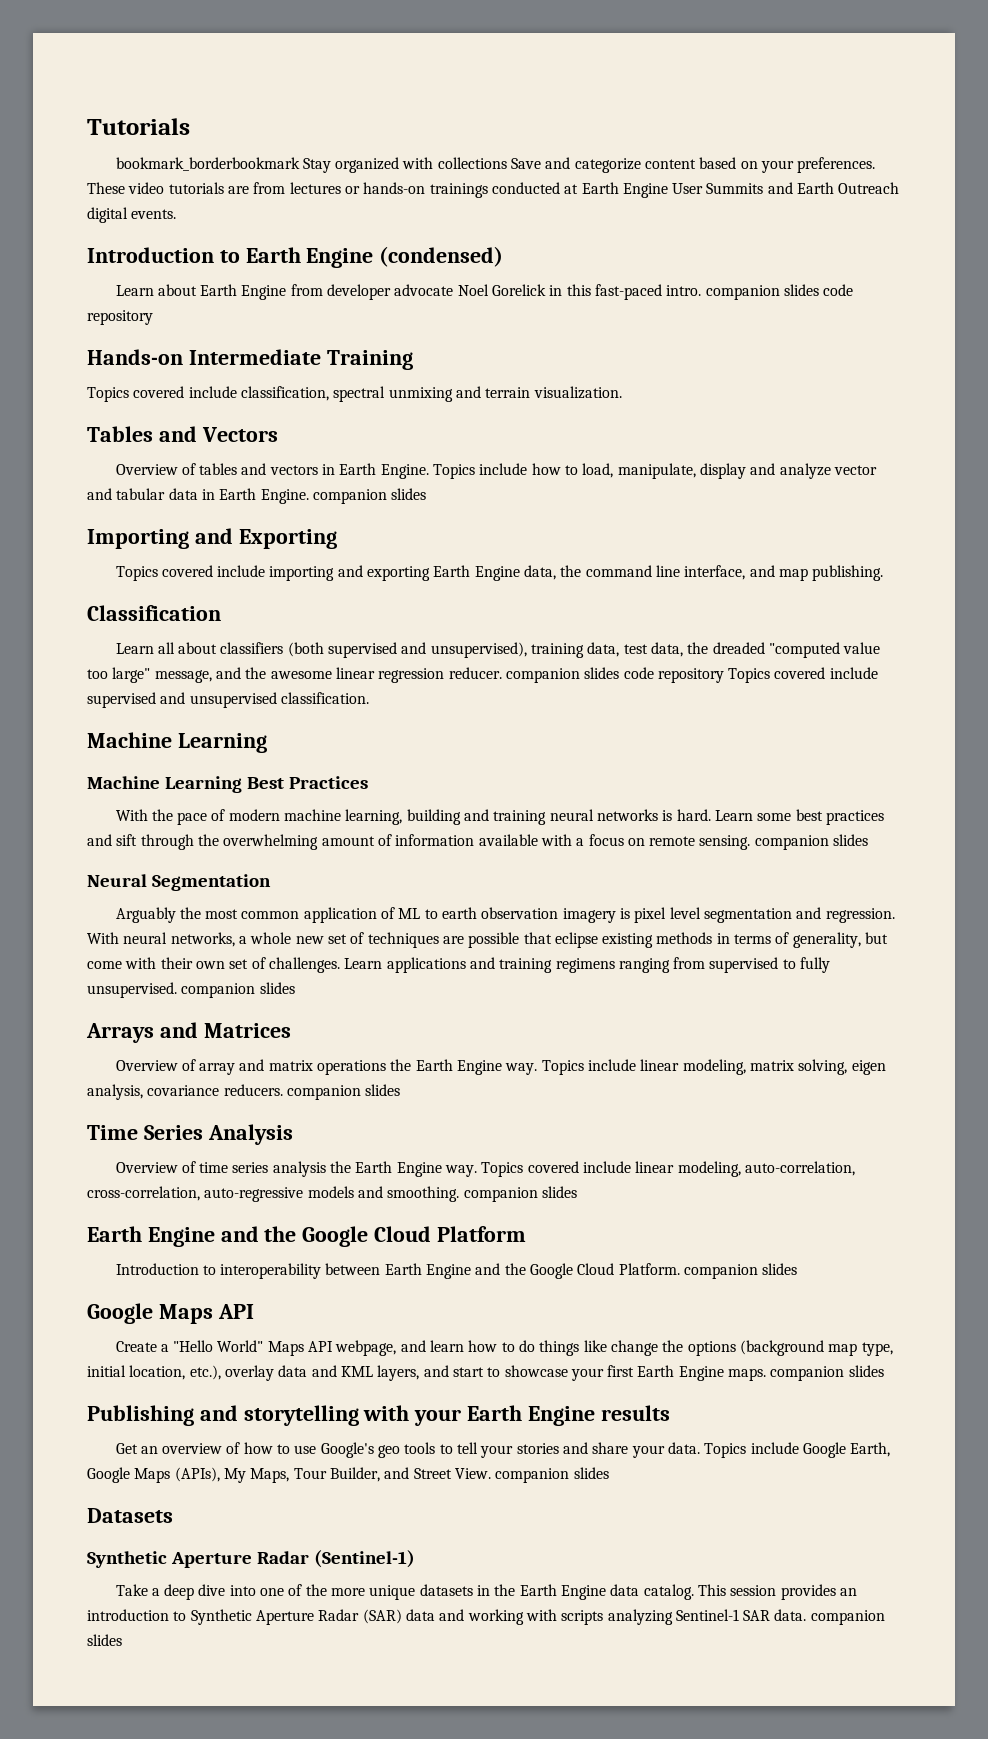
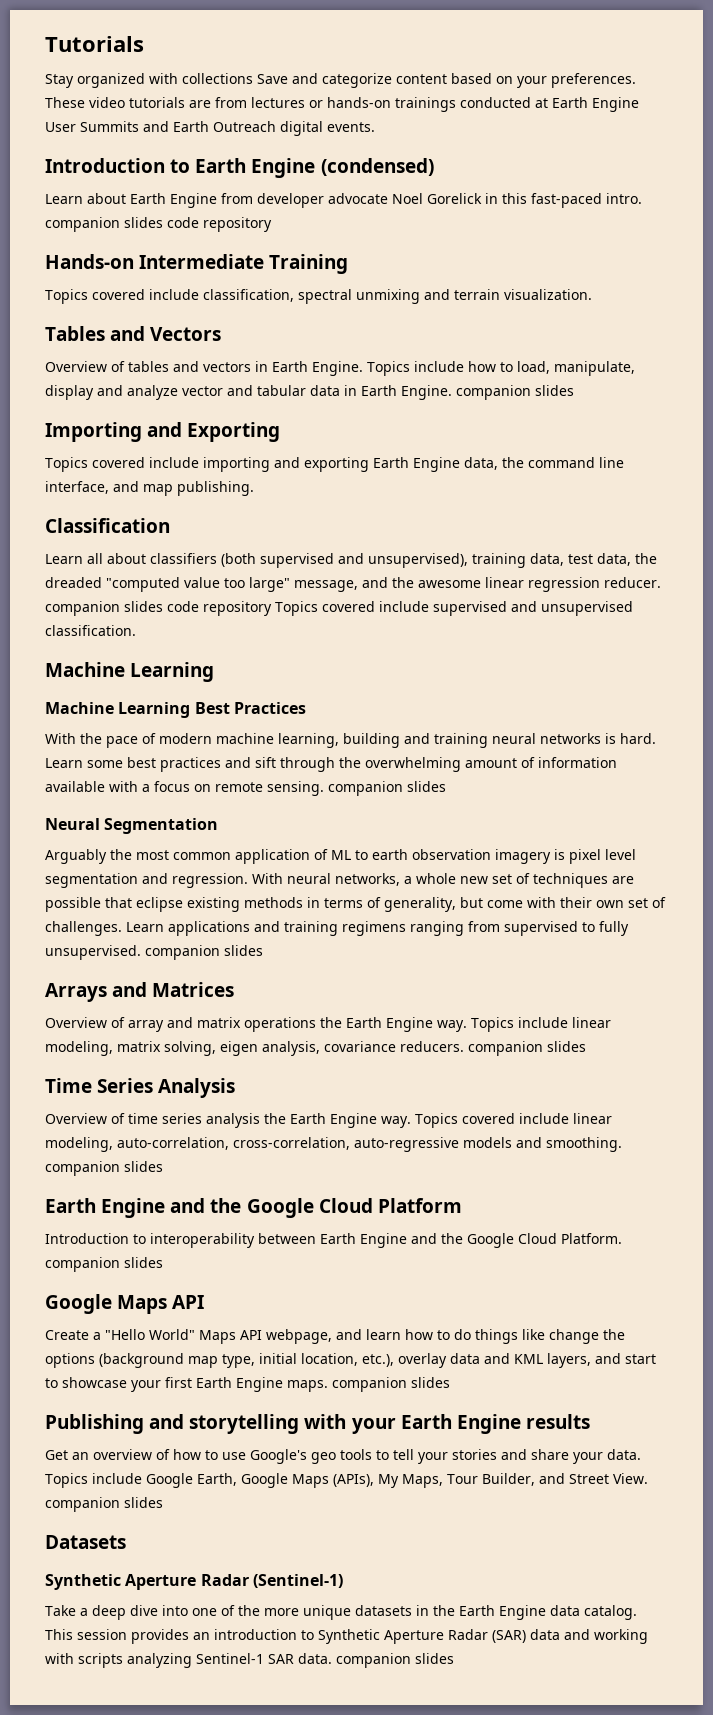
- bookmark_borderbookmark Stay organized with collections Save and categorize content based on your preferences.
+ Stay organized with collections Save and categorize content based on your preferences.

